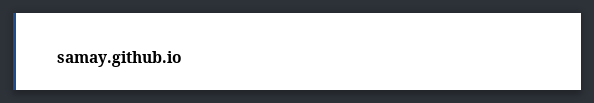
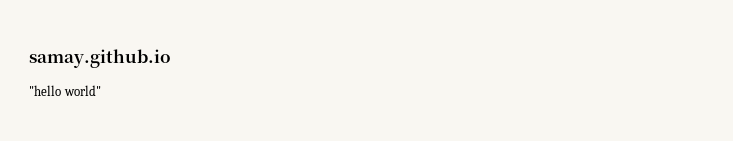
+ "hello world"

